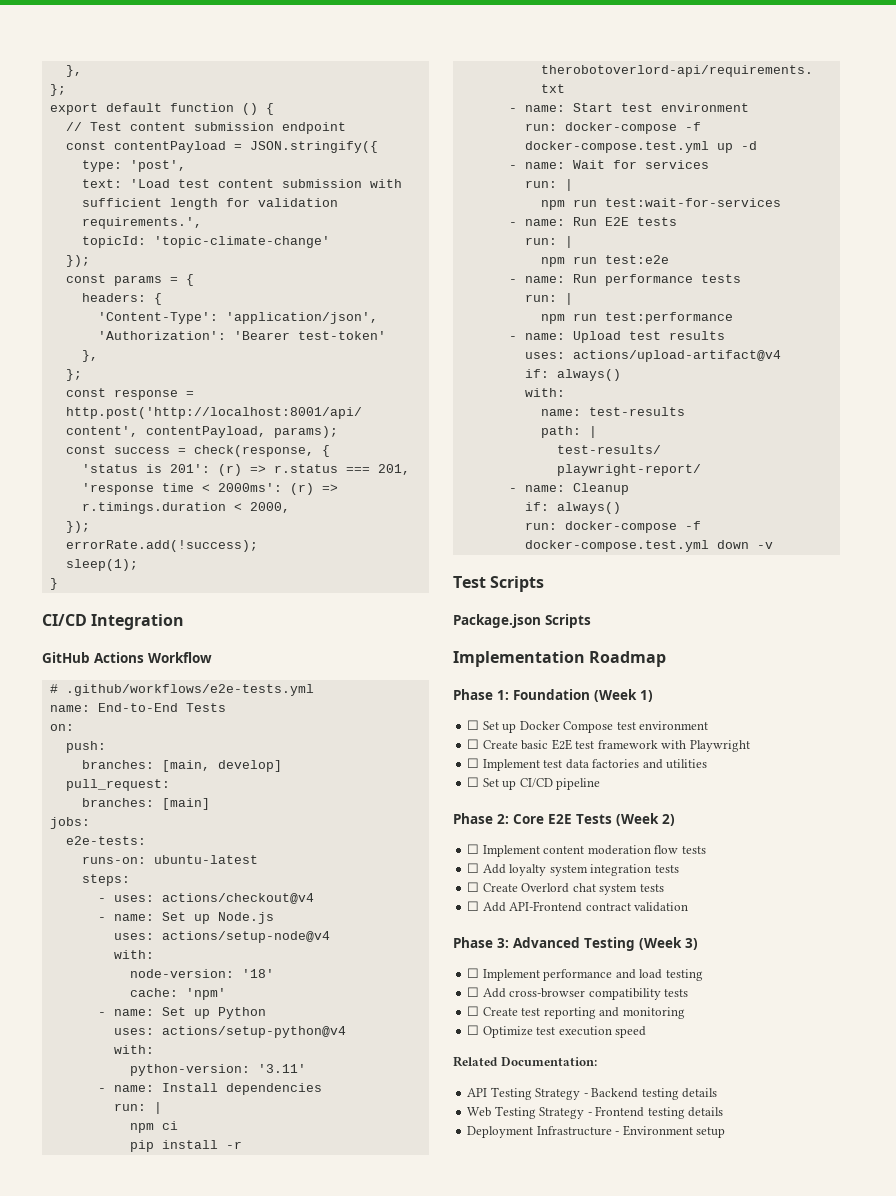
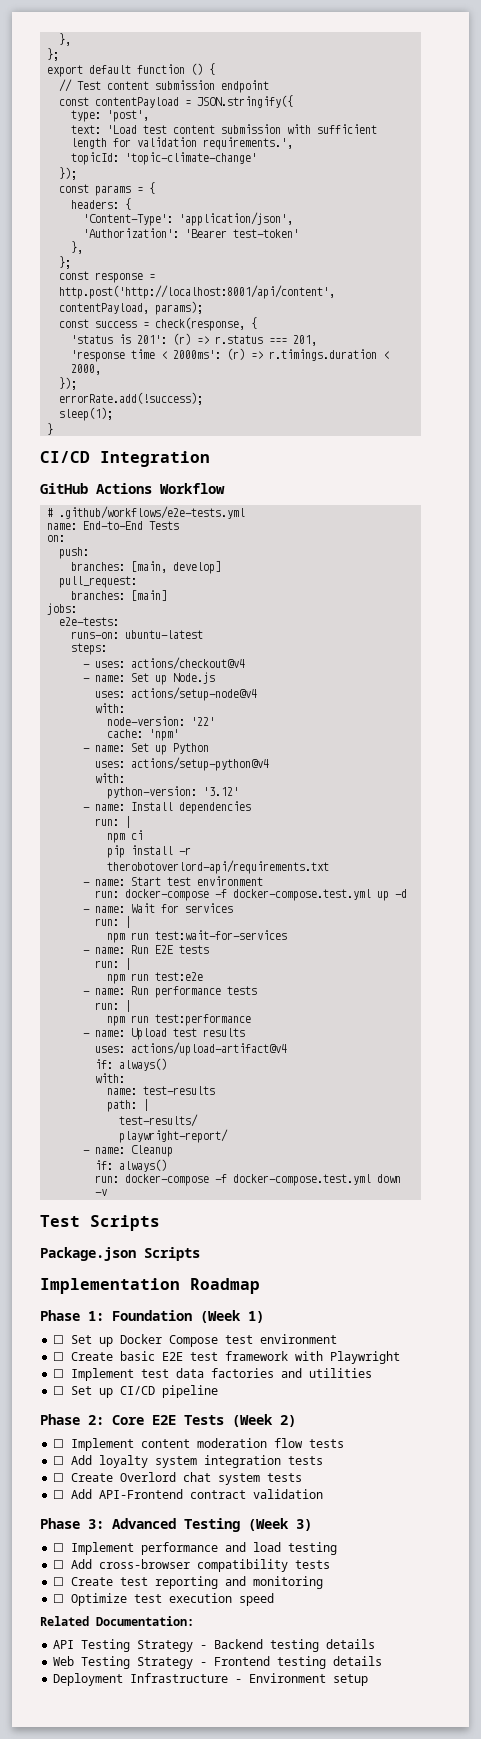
- node-version: '18'
+ node-version: '22'
- python-version: '3.11'
+ python-version: '3.12'

